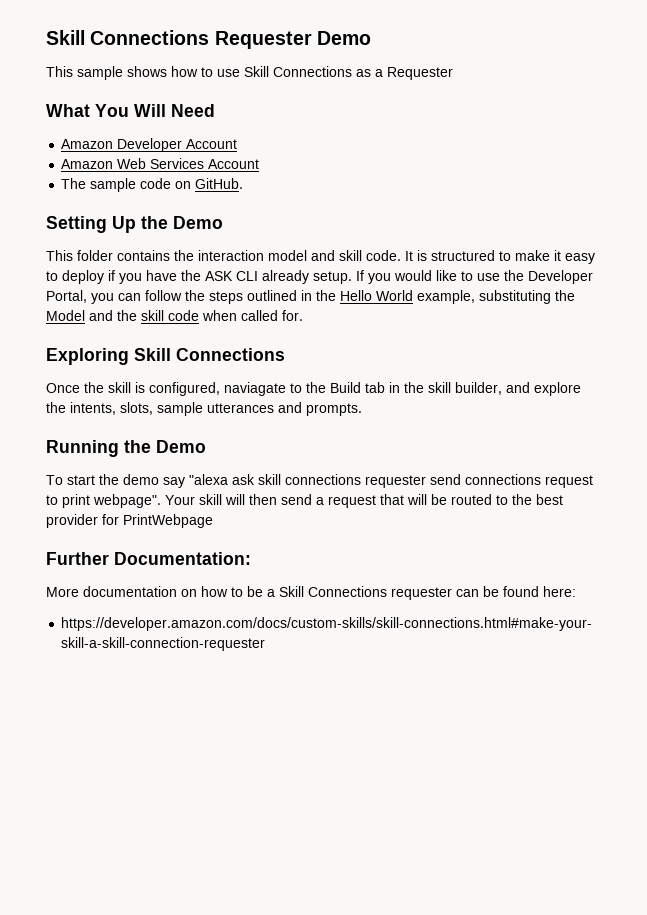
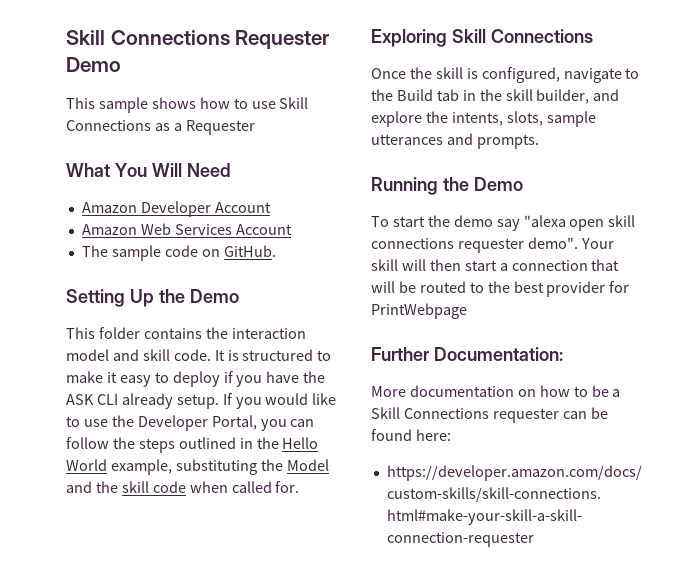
- Once the skill is configured, naviagate to the Build tab in the skill builder, and explore the intents, slots, sample utterances and prompts.
+ Once the skill is configured, navigate to the Build tab in the skill builder, and explore the intents, slots, sample utterances and prompts.
- To start the demo say "alexa ask skill connections requester send connections request to print webpage".
+ To start the demo say "alexa open skill connections requester demo".
- Your skill will then send a request that will be routed to the best provider for PrintWebpage
+ Your skill will then start a connection that will be routed to the best provider for PrintWebpage

